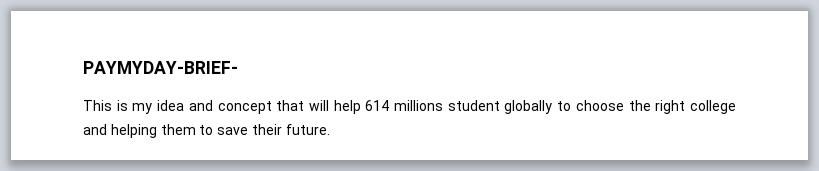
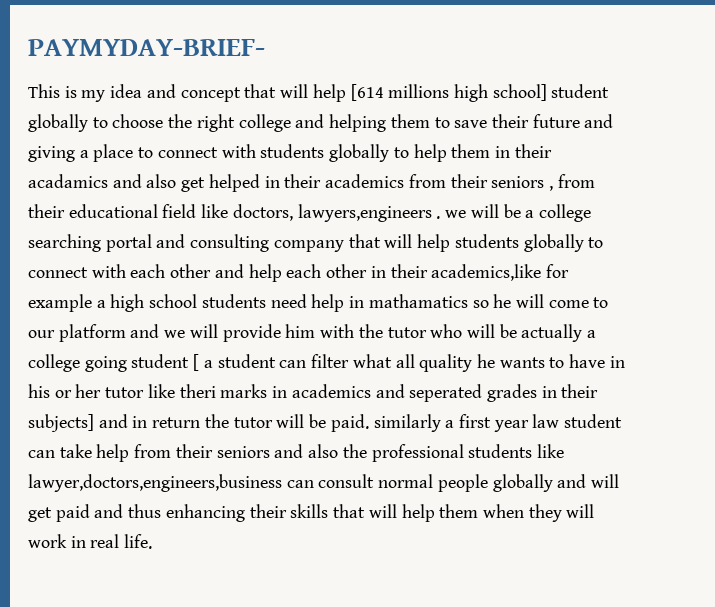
- This is my idea and concept that will help 614 millions student globally to choose the right college and helping them to save their future.
+ This is my idea and concept that will help [614 millions high school] student globally to choose the right college and helping them to save their future and giving a place to connect with students globally to help them in their acadamics and also get helped in their academics from their seniors , from their educational field like doctors, lawyers,engineers . we will be a college searching portal and consulting company that will help students globally to connect with each other and help each other in their academics,like for example a high school students need help in mathamatics so he will come to our platform and we will provide him with the tutor who will be actually a college going student [ a student can filter what all quality he wants to have in his or her tutor like theri marks in academics and seperated grades in their subjects] and in return the tutor will be paid. similarly a first year law student can take help from their seniors and also the professional students like lawyer,doctors,engineers,business can consult normal people globally and will get paid and thus enhancing their skills that will help them when they will work in real life.

